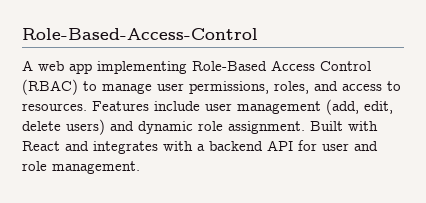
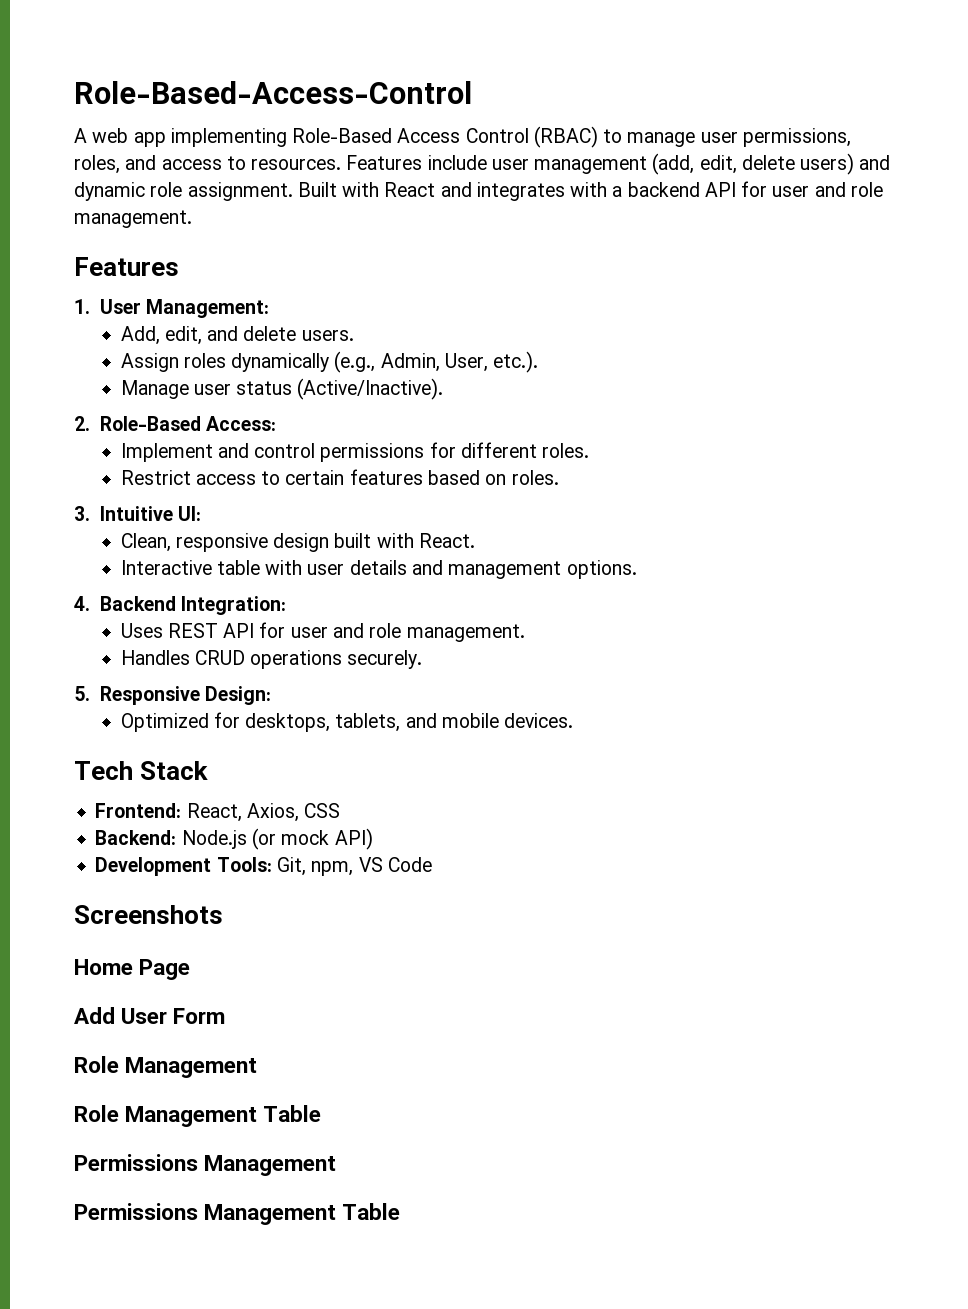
  Built with React and integrates with a backend API for user and role management.
+ Features
+ 1. User Management:
+ Add, edit, and delete users.
+ Assign roles dynamically (e.g., Admin, User, etc.).
+ Manage user status (Active/Inactive).
+ 2. Role-Based Access:
+ Implement and control permissions for different roles.
+ Restrict access to certain features based on roles.
+ 3. Intuitive UI:
+ Clean, responsive design built with React.
+ Interactive table with user details and management options.
+ 4. Backend Integration:
+ Uses REST API for user and role management.
+ Handles CRUD operations securely.
+ 5. Responsive Design:
+ Optimized for desktops, tablets, and mobile devices.
+ Tech Stack
+ Frontend: React, Axios, CSS
+ Backend: Node.js (or mock API)
+ Development Tools: Git, npm, VS Code
+ Screenshots
+ Home Page
+ Add User Form
+ Role Management
+ Role Management Table
+ Permissions Management
+ Permissions Management Table

